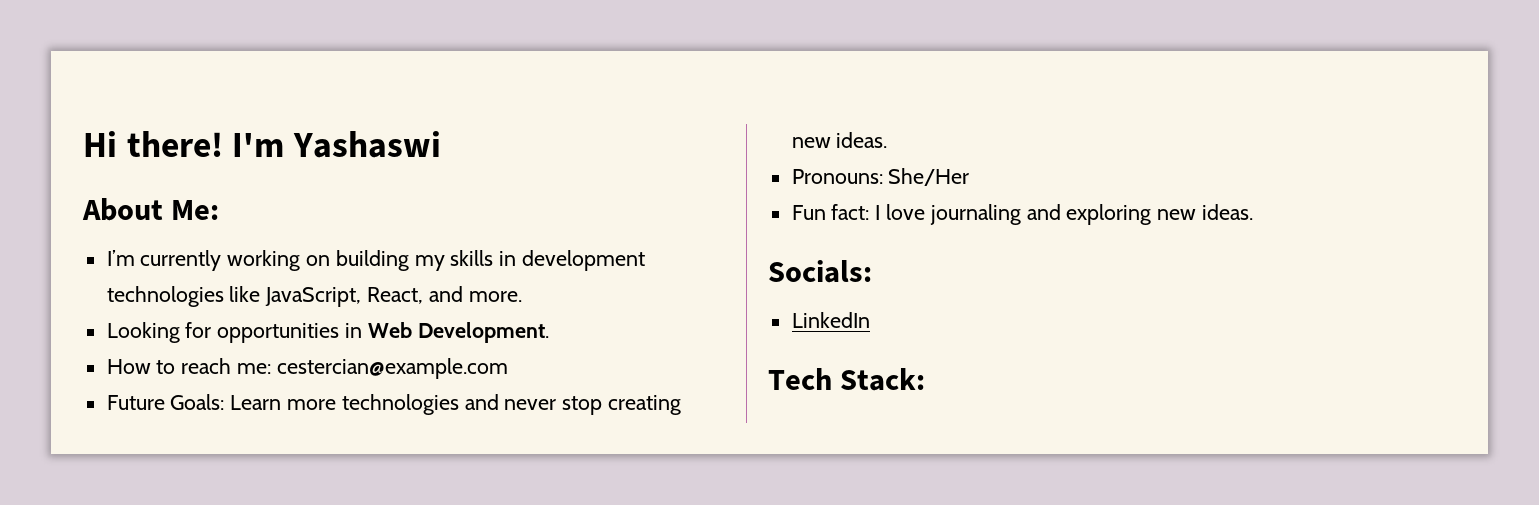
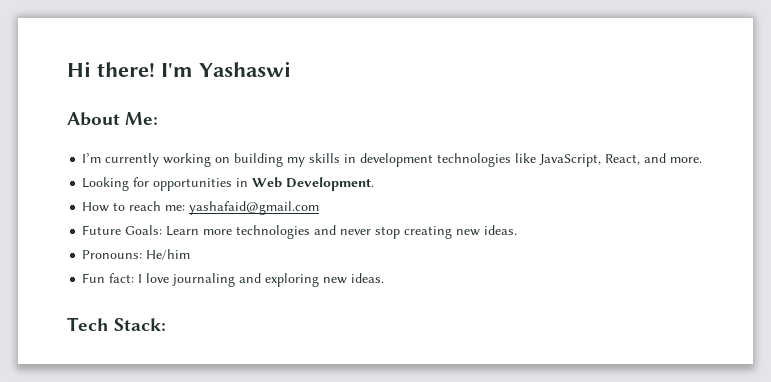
- How to reach me: cestercian@example.com
+ How to reach me: yashafaid@gmail.com
- Pronouns: She/Her
+ Pronouns: He/him
- Socials:
- LinkedIn

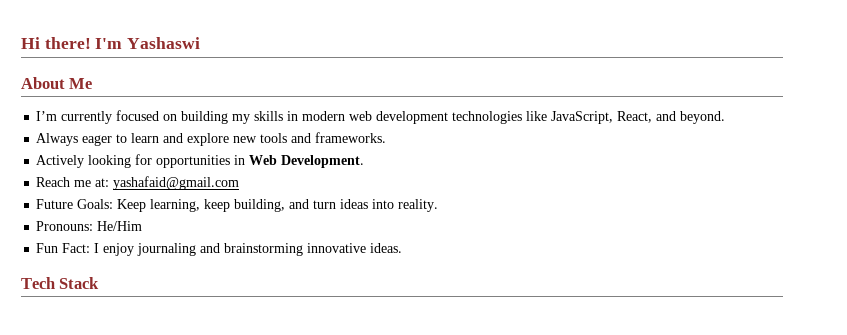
- About Me:
+ About Me
- I’m currently working on building my skills in development technologies like JavaScript, React, and more.
- Looking for opportunities in Web Development.
+ I’m currently focused on building my skills in modern web development technologies like JavaScript, React, and beyond.
+ Always eager to learn and explore new tools and frameworks.
+ Actively looking for opportunities in Web Development.
- How to reach me: yashafaid@gmail.com
+ Reach me at: yashafaid@gmail.com
- Future Goals: Learn more technologies and never stop creating new ideas.
+ Future Goals: Keep learning, keep building, and turn ideas into reality.
- Pronouns: He/him
+ Pronouns: He/Him
- Fun fact: I love journaling and exploring new ideas.
+ Fun Fact: I enjoy journaling and brainstorming innovative ideas.
- Tech Stack:
+ Tech Stack

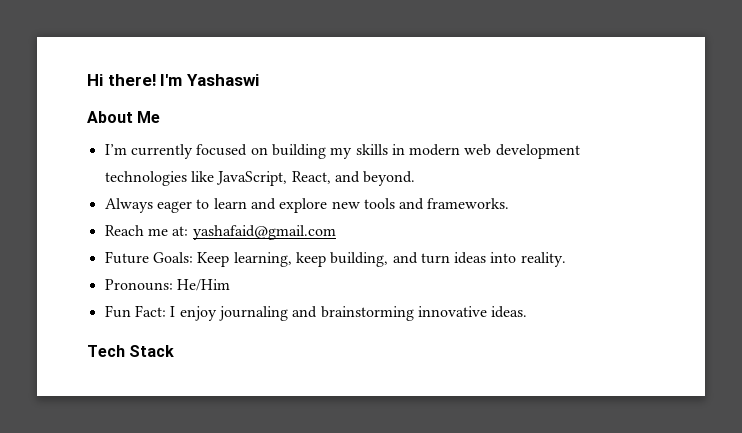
- Actively looking for opportunities in Web Development.

